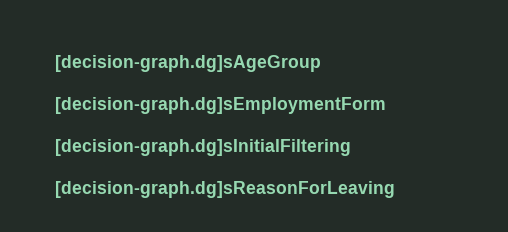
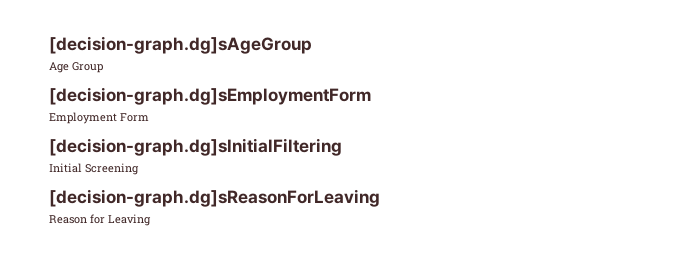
+ Age Group
+ Employment Form
+ Initial Screening
+ Reason for Leaving

